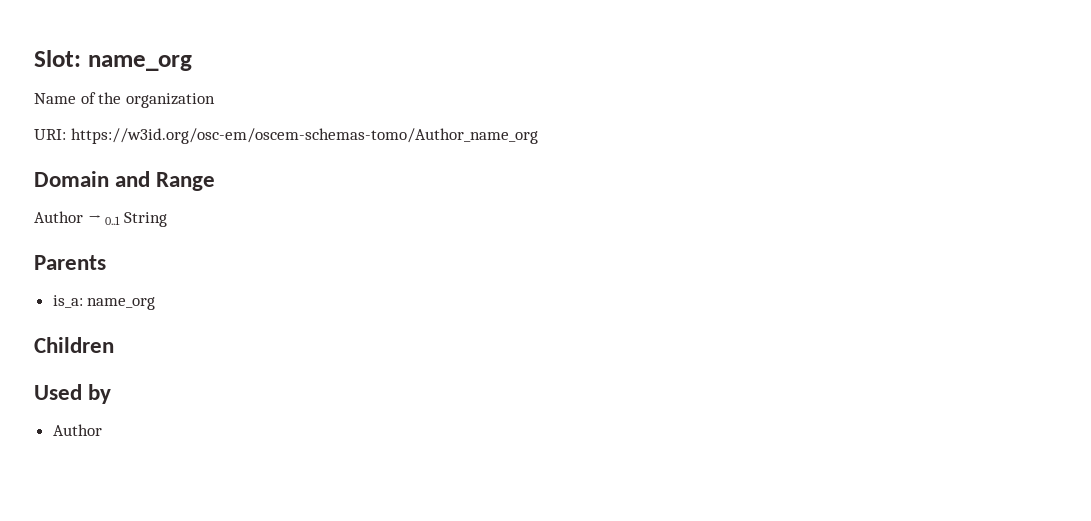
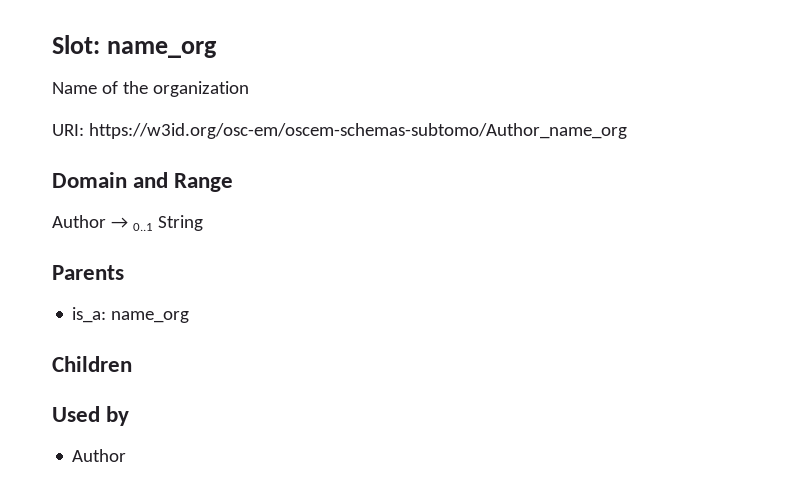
- URI: https://w3id.org/osc-em/oscem-schemas-tomo/Author_name_org
+ URI: https://w3id.org/osc-em/oscem-schemas-subtomo/Author_name_org

